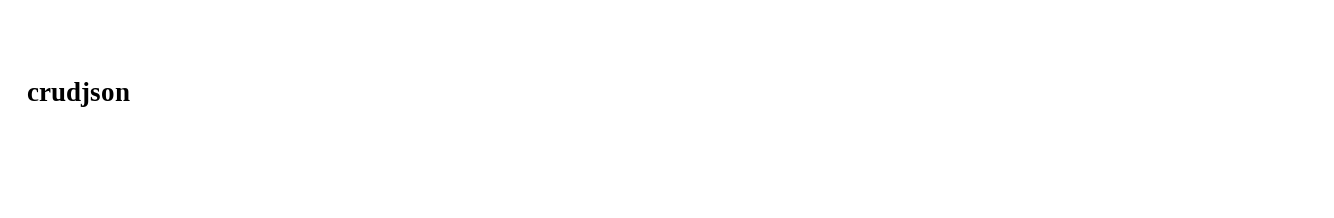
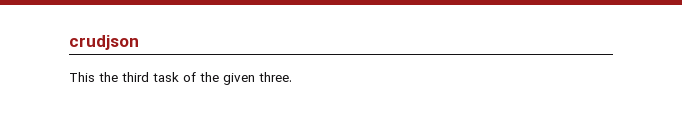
+ This the third task of the given three.

